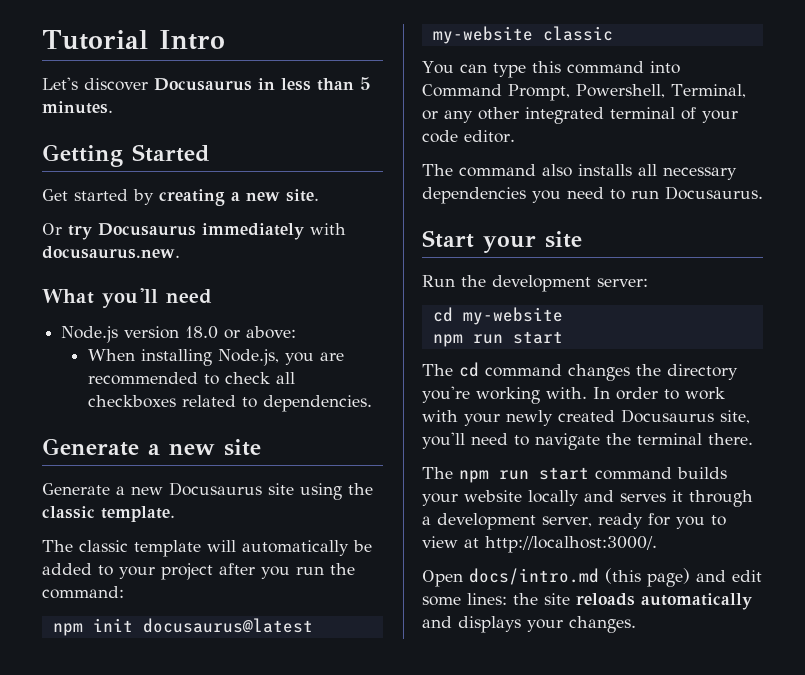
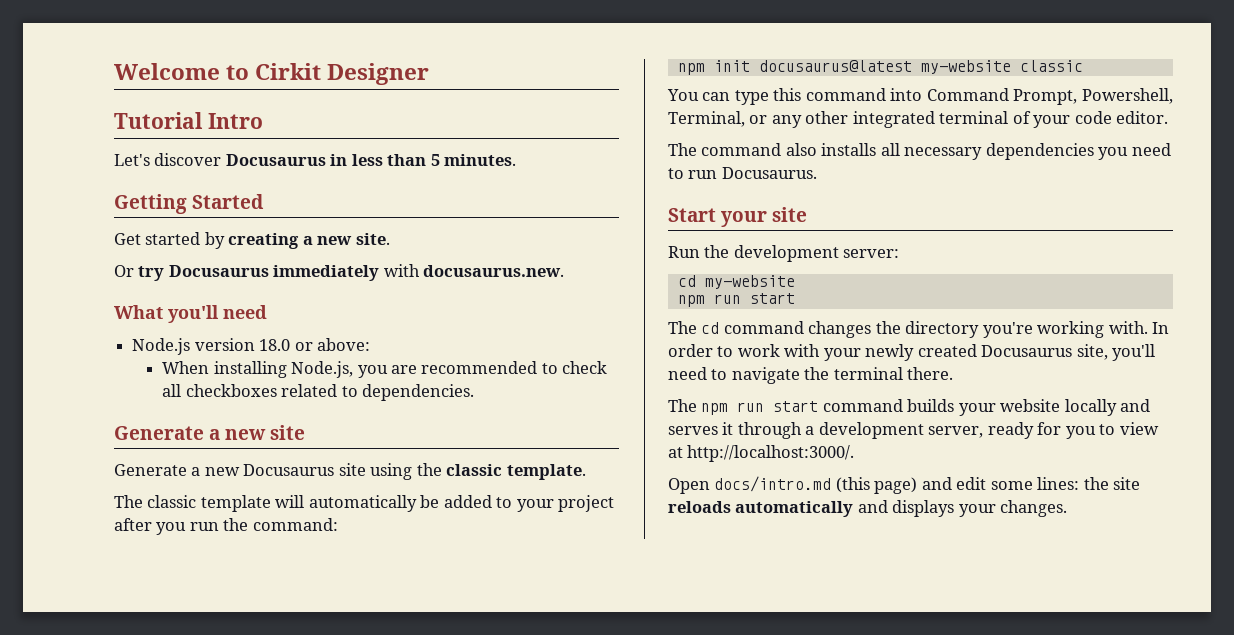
+ Welcome to Cirkit Designer

